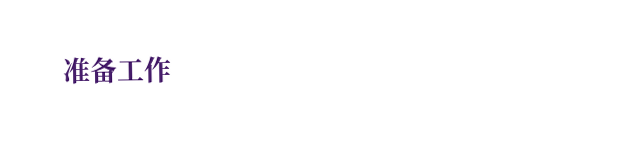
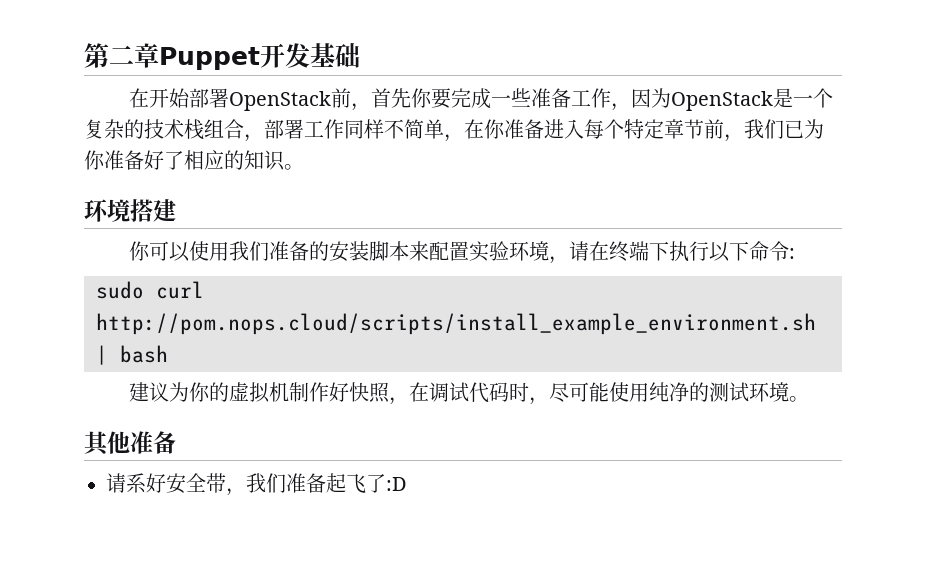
- 准备工作
+ 第二章Puppet开发基础
+ 在开始部署OpenStack前，首先你要完成一些准备工作，因为OpenStack是一个复杂的技术栈组合，部署工作同样不简单，在你准备进入每个特定章节前，我们已为你准备好了相应的知识。
+ 环境搭建
+ 你可以使用我们准备的安装脚本来配置实验环境，请在终端下执行以下命令:
+ sudo curl http://pom.nops.cloud/scripts/install_example_environment.sh | bash
+ 建议为你的虚拟机制作好快照，在调试代码时，尽可能使用纯净的测试环境。
+ 其他准备
+ 请系好安全带，我们准备起飞了:D

